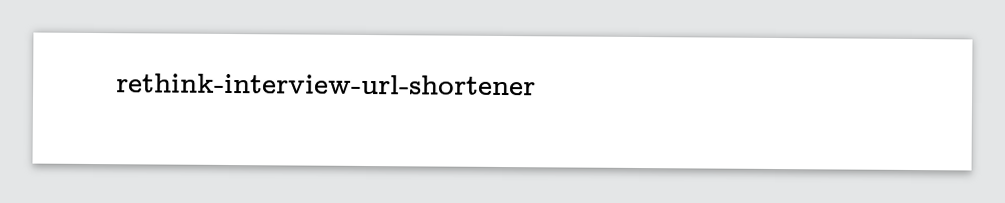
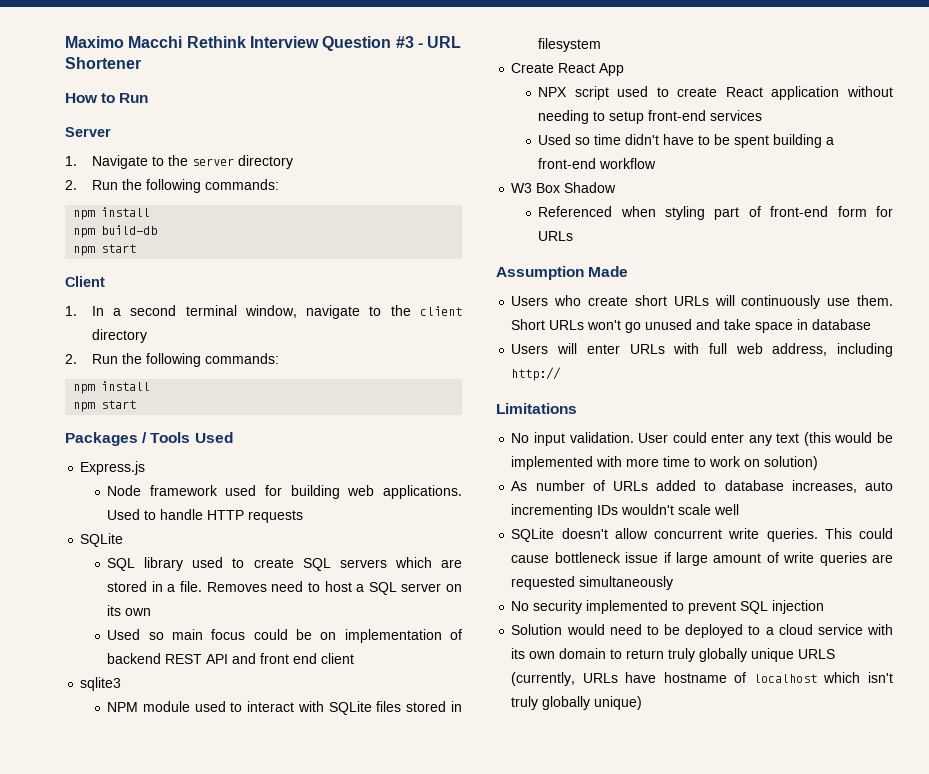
- rethink-interview-url-shortener
+ Maximo Macchi Rethink Interview Question #3 - URL Shortener
+ How to Run
+ Server
+ 1. Navigate to the server directory
+ 2. Run the following commands:
+ npm install
+ npm build-db
+ npm start
+ Client
+ 1. In a second terminal window, navigate to the client directory
+ 2. Run the following commands:
+ npm install
+ npm start
+ Packages / Tools Used
+ Express.js
+ Node framework used for building web applications. Used to handle HTTP requests
+ SQLite
+ SQL library used to create SQL servers which are stored in a file. Removes need to host a SQL server on its own
+ Used so main focus could be on implementation of backend REST API and front end client
+ sqlite3
+ NPM module used to interact with SQLite files stored in filesystem
+ Create React App
+ NPX script used to create React application without needing to setup front-end services
+ Used so time didn't have to be spent building a front-end workflow
+ W3 Box Shadow
+ Referenced when styling part of front-end form for URLs
+ Assumption Made
+ Users who create short URLs will continuously use them. Short URLs won't go unused and take space in database
+ Users will enter URLs with full web address, including http://
+ Limitations
+ No input validation. User could enter any text (this would be implemented with more time to work on solution)
+ As number of URLs added to database increases, auto incrementing IDs wouldn't scale well
+ SQLite doesn't allow concurrent write queries. This could cause bottleneck issue if large amount of write queries are requested simultaneously
+ No security implemented to prevent SQL injection
+ Solution would need to be deployed to a cloud service with its own domain to return truly globally unique URLS (currently, URLs have hostname of localhost which isn't truly globally unique)

